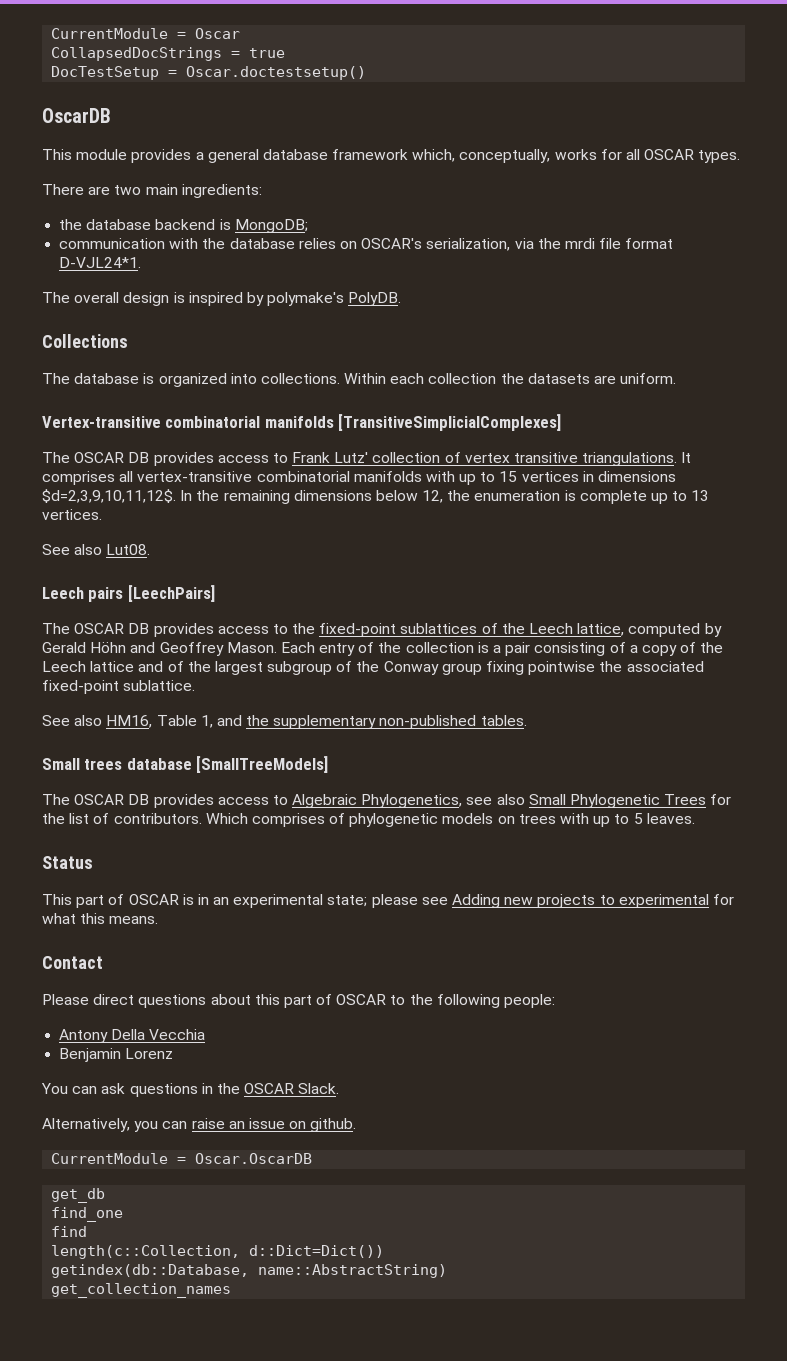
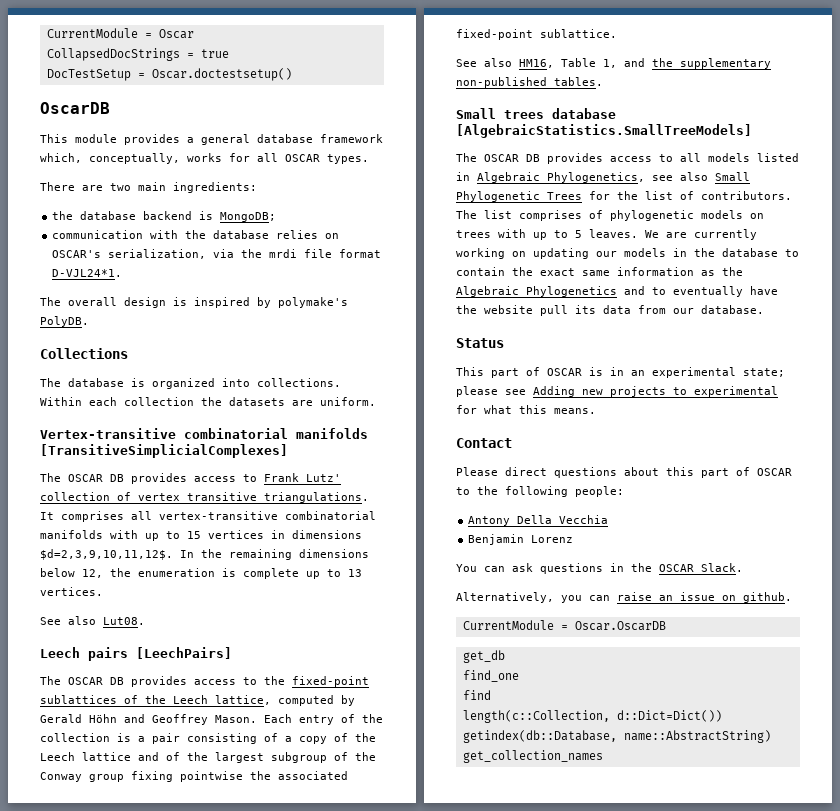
- Small trees database [SmallTreeModels]
- The OSCAR DB provides access to Algebraic Phylogenetics, see also Small Phylogenetic Trees for the list of contributors.
+ Small trees database [AlgebraicStatistics.SmallTreeModels]
+ The OSCAR DB provides access to all models listed in Algebraic Phylogenetics, see also Small Phylogenetic Trees for the list of contributors.
- Which comprises of phylogenetic models on trees with up to 5 leaves.
+ The list comprises of phylogenetic models on trees with up to 5 leaves. We are currently working on updating our models in the database to contain the exact same information as the Algebraic Phylogenetics and to eventually have the website pull its data from our database.

